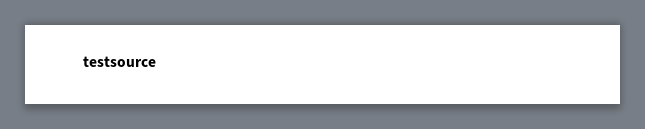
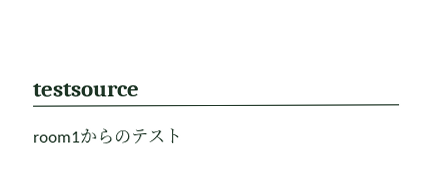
+ room1からのテスト

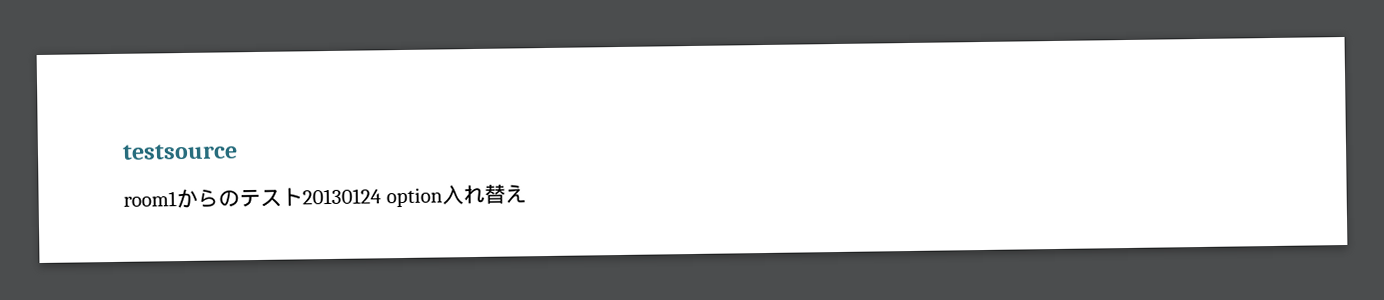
- room1からのテスト
+ room1からのテスト20130124 option入れ替え

